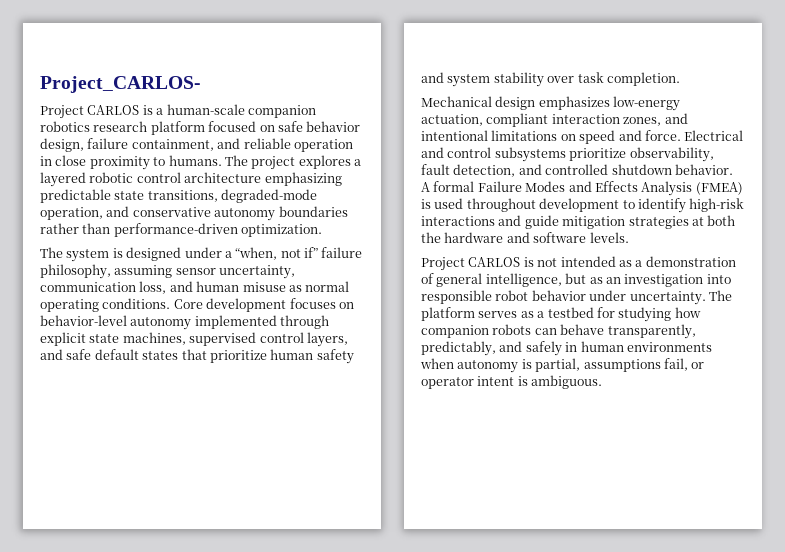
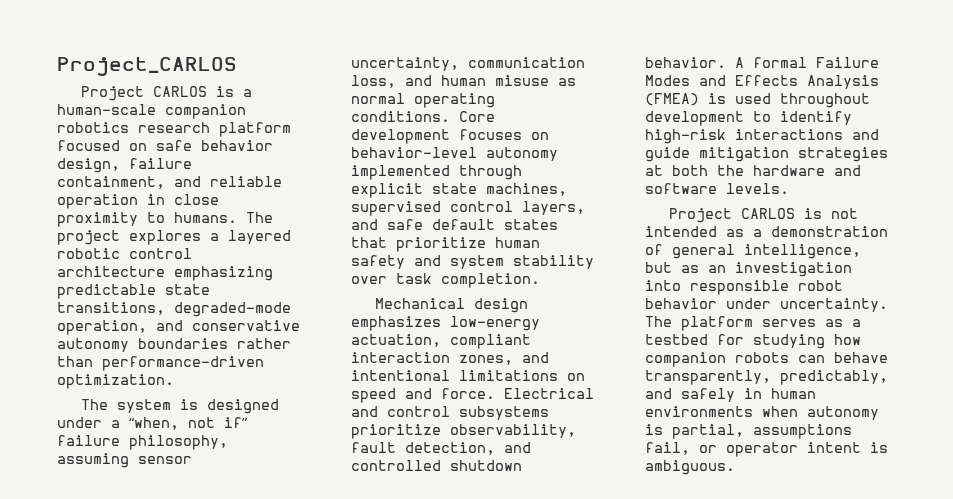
- Project_CARLOS-
+ Project_CARLOS

